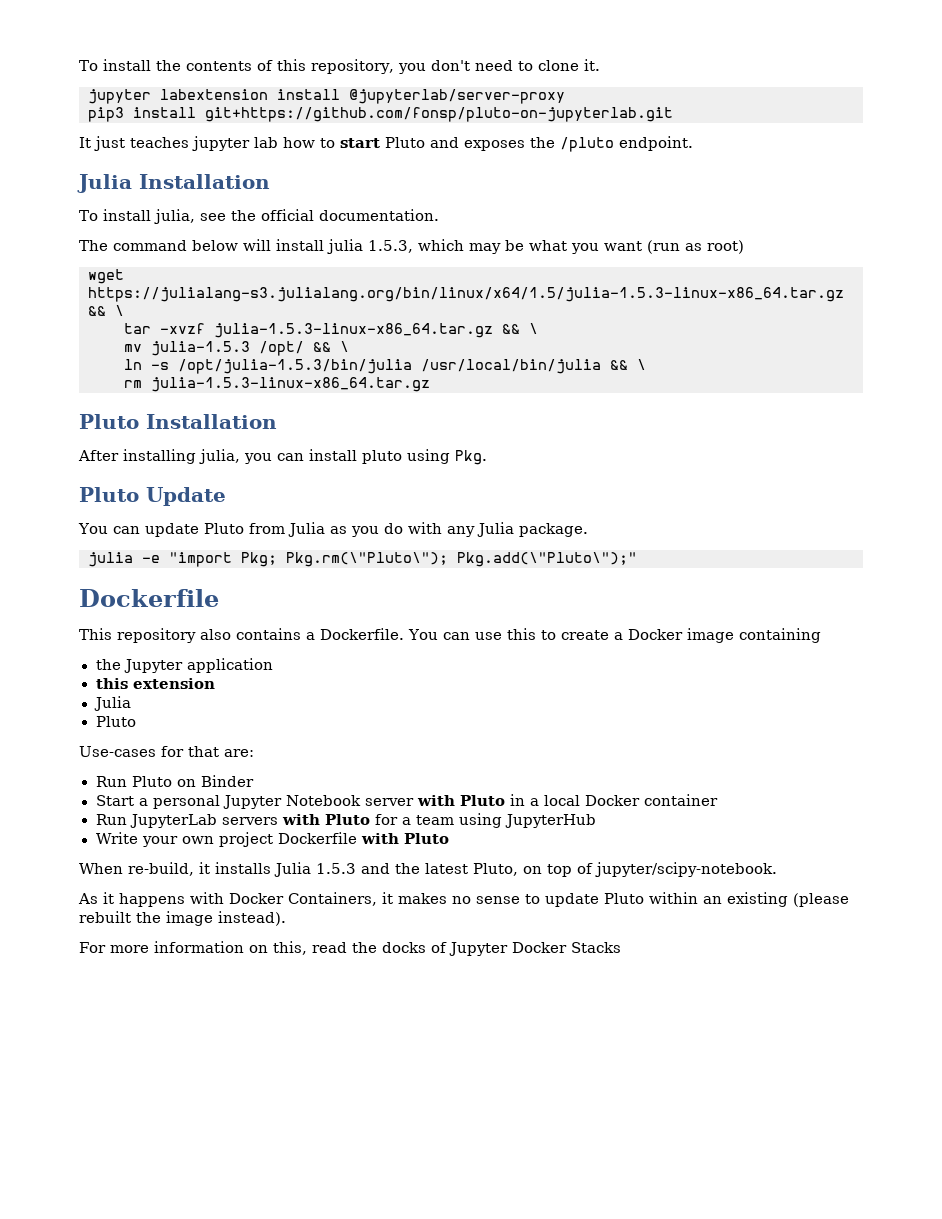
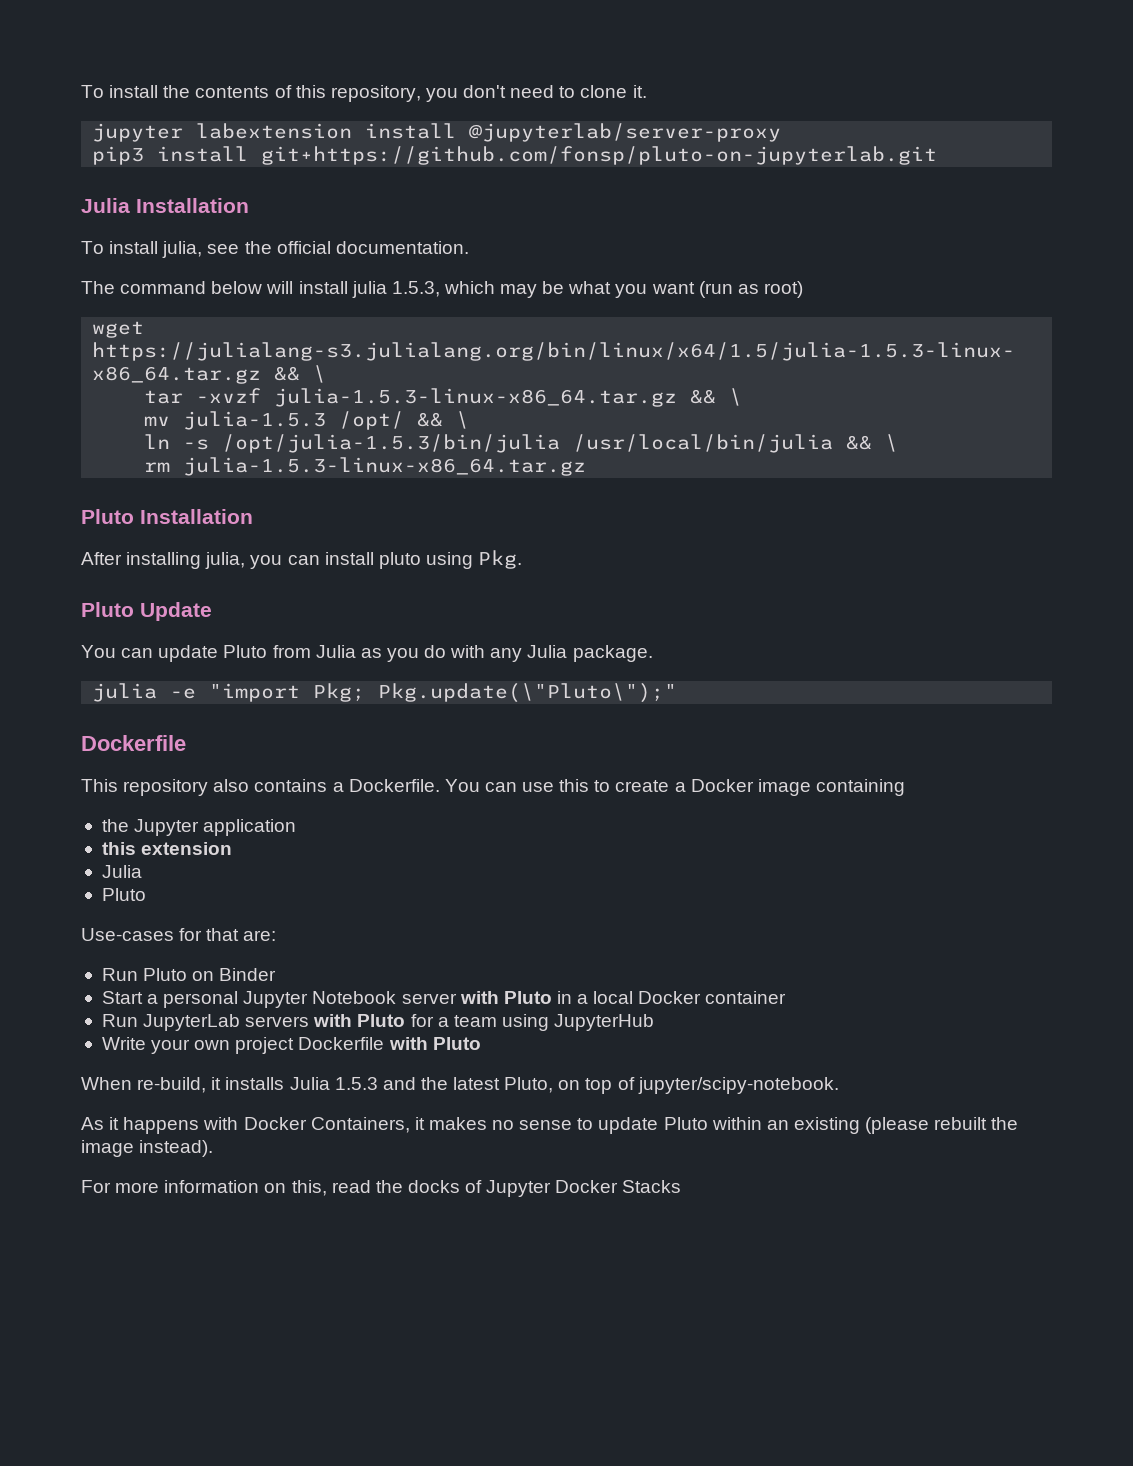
- It just teaches jupyter lab how to start Pluto and exposes the /pluto endpoint.
- julia -e "import Pkg; Pkg.rm(\"Pluto\"); Pkg.add(\"Pluto\");"
+ julia -e "import Pkg; Pkg.update(\"Pluto\");"

